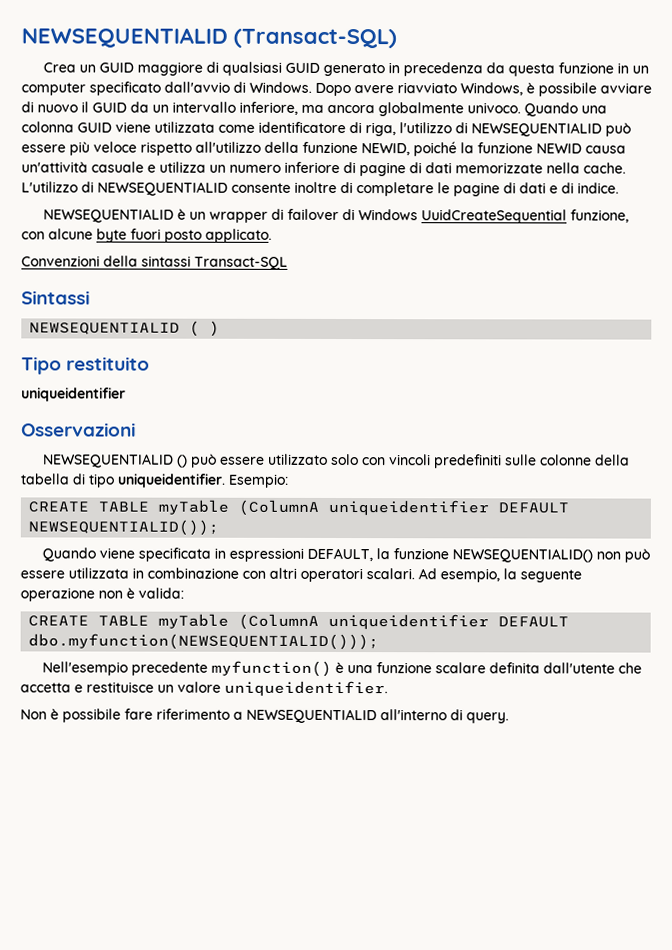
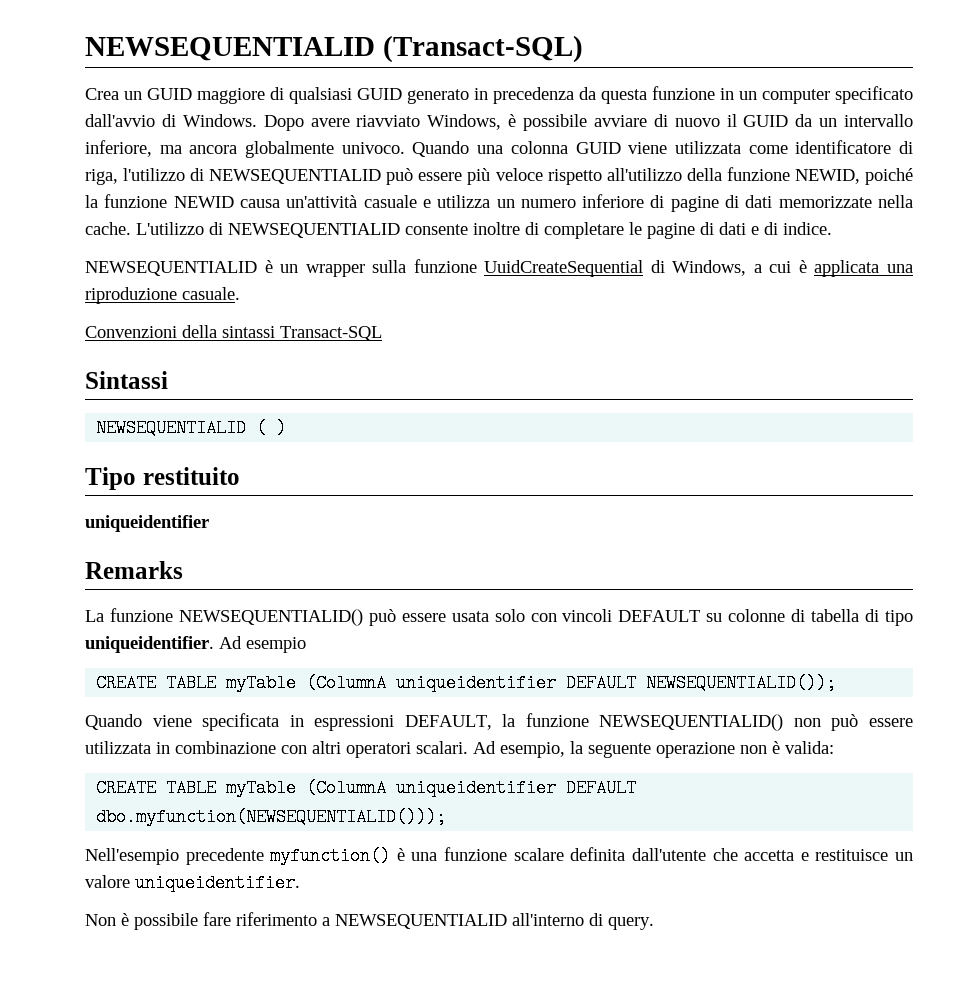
- NEWSEQUENTIALID è un wrapper di failover di Windows UuidCreateSequential funzione, con alcune byte fuori posto applicato.
+ NEWSEQUENTIALID è un wrapper sulla funzione UuidCreateSequential di Windows, a cui è applicata una riproduzione casuale.
- Osservazioni
- NEWSEQUENTIALID () può essere utilizzato solo con vincoli predefiniti sulle colonne della tabella di tipo uniqueidentifier.
+ Remarks
+ La funzione NEWSEQUENTIALID() può essere usata solo con vincoli DEFAULT su colonne di tabella di tipo uniqueidentifier.
- Esempio:
+ Ad esempio

